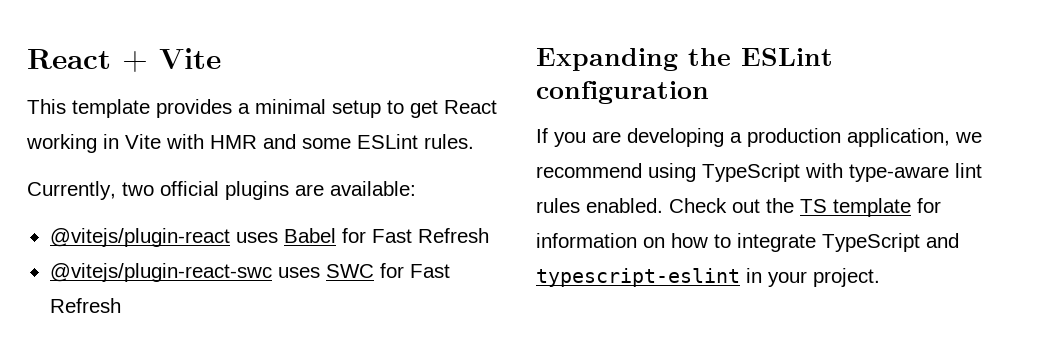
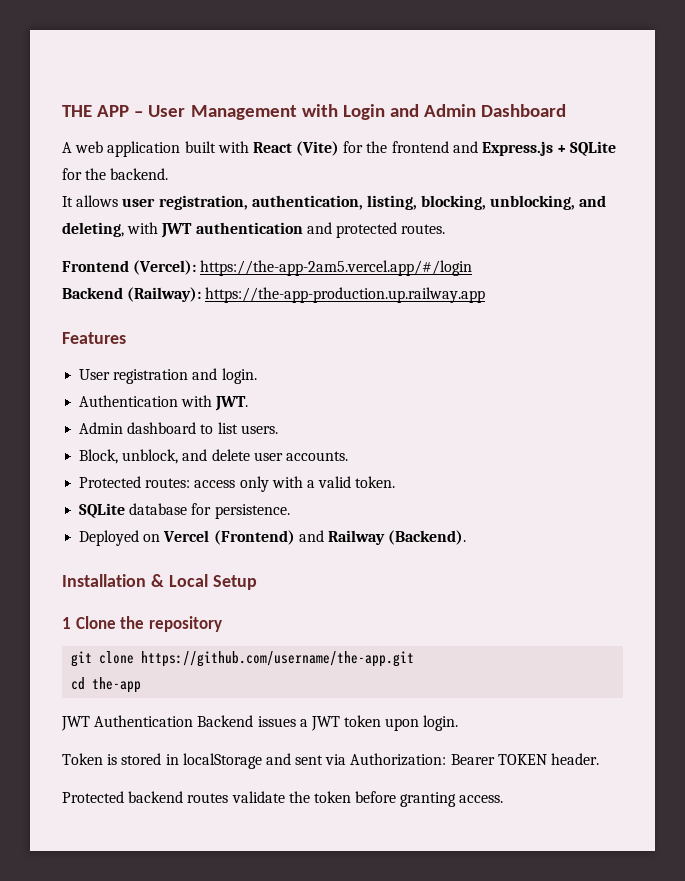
- React + Vite
- This template provides a minimal setup to get React working in Vite with HMR and some ESLint rules.
- Currently, two official plugins are available:
- @vitejs/plugin-react uses Babel for Fast Refresh
- @vitejs/plugin-react-swc uses SWC for Fast Refresh
- Expanding the ESLint configuration
- If you are developing a production application, we recommend using TypeScript with type-aware lint rules enabled. Check out the TS template for information on how to integrate TypeScript and typescript-eslint in your project.
+ THE APP – User Management with Login and Admin Dashboard
+ A web application built with React (Vite) for the frontend and Express.js + SQLite for the backend.
+ It allows user registration, authentication, listing, blocking, unblocking, and deleting, with JWT authentication and protected routes.
+ Frontend (Vercel): https://the-app-2am5.vercel.app/#/login
+ Backend (Railway): https://the-app-production.up.railway.app
+ Features
+ User registration and login.
+ Authentication with JWT.
+ Admin dashboard to list users.
+ Block, unblock, and delete user accounts.
+ Protected routes: access only with a valid token.
+ SQLite database for persistence.
+ Deployed on Vercel (Frontend) and Railway (Backend).
+ Installation & Local Setup
+ 1 Clone the repository
+ git clone https://github.com/username/the-app.git
+ cd the-app
+ JWT Authentication Backend issues a JWT token upon login.
+ Token is stored in localStorage and sent via Authorization: Bearer TOKEN header.
+ Protected backend routes validate the token before granting access.

